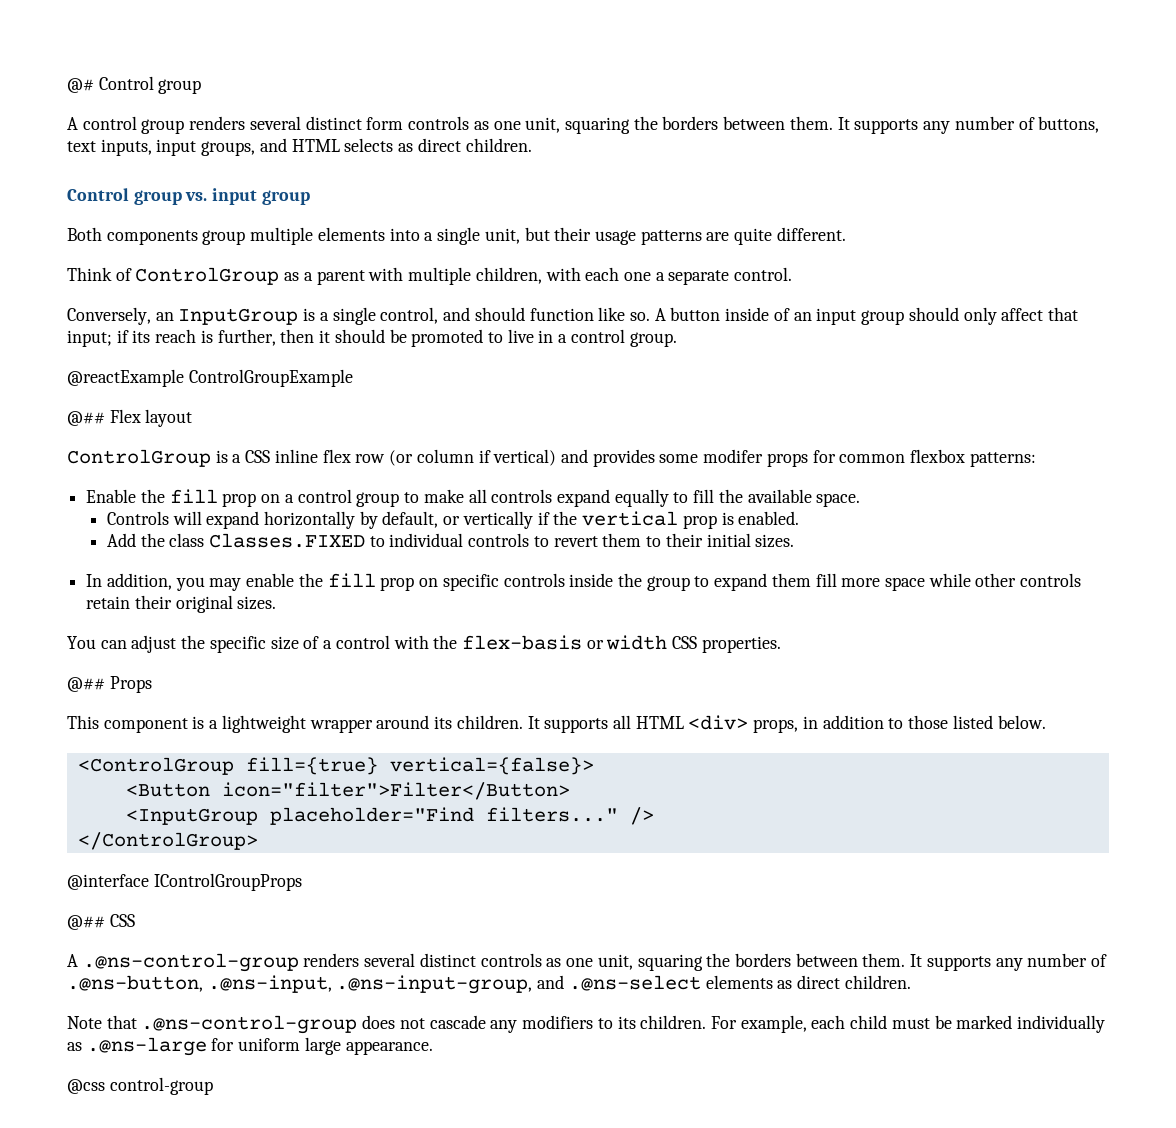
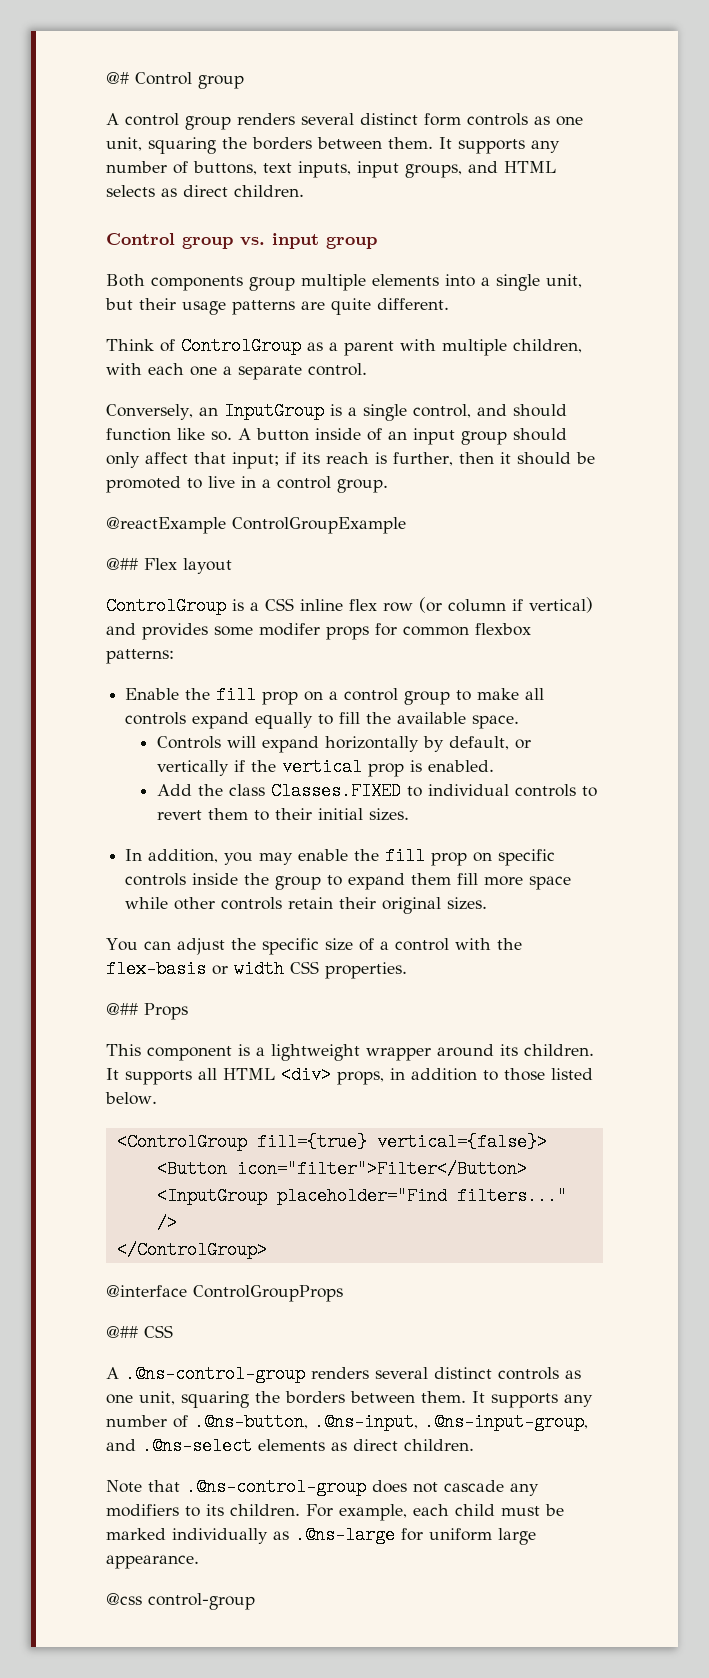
- @interface IControlGroupProps
+ @interface ControlGroupProps

